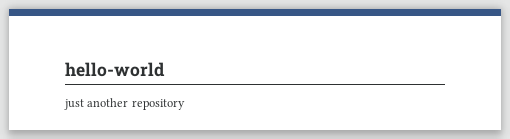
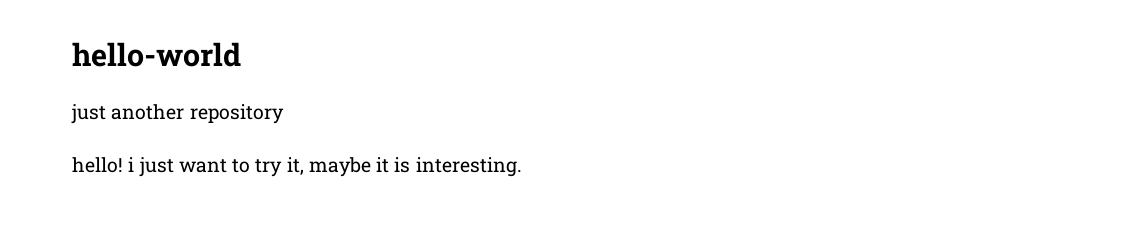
+ hello! i just want to try it, maybe it is interesting.

